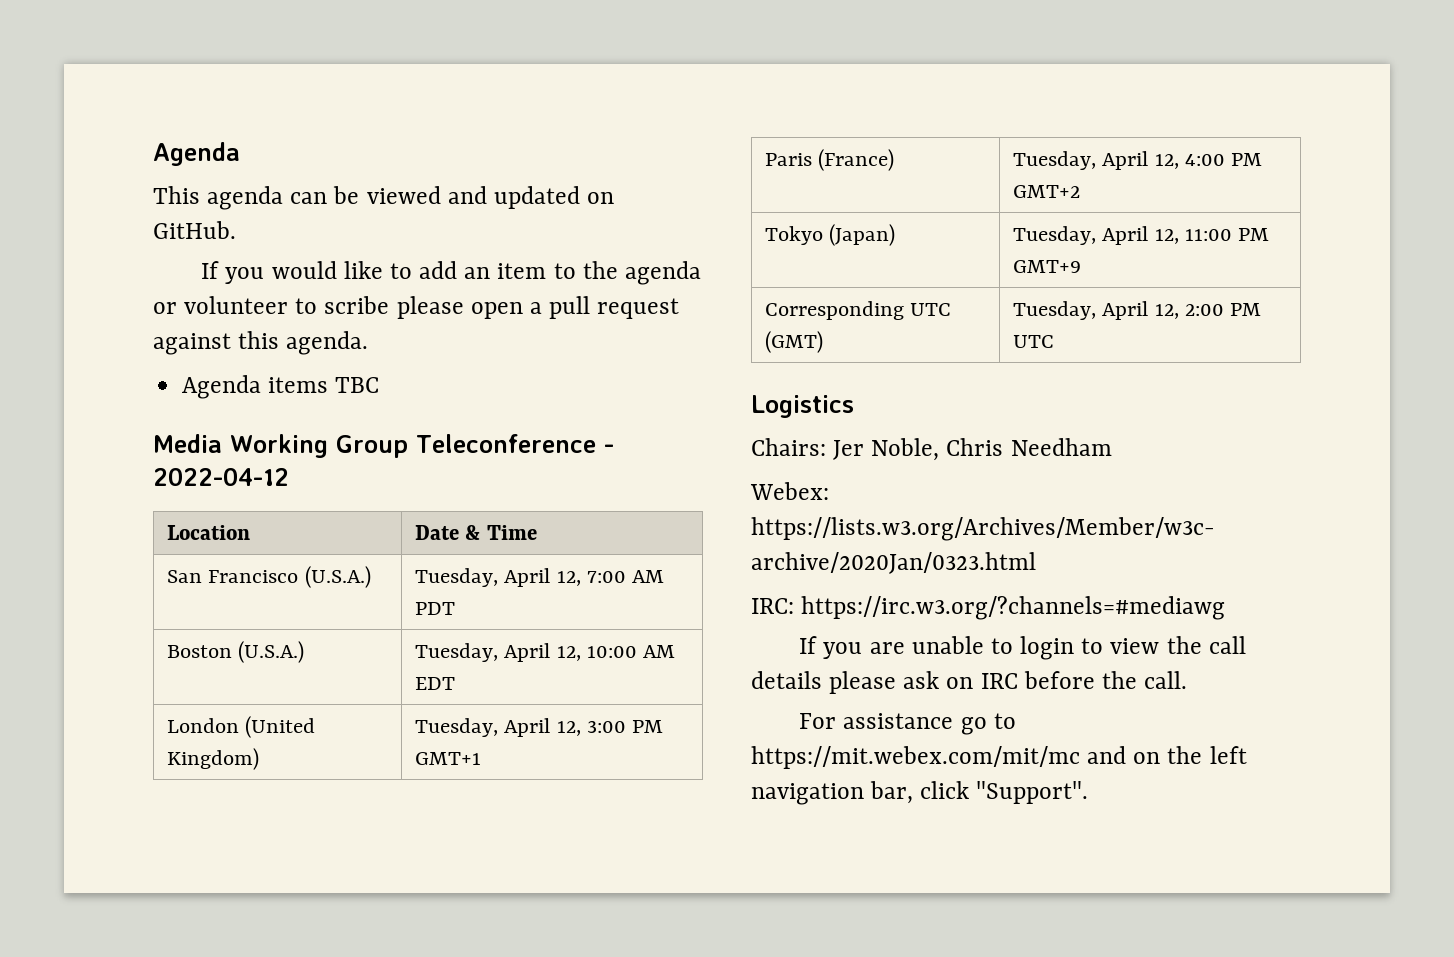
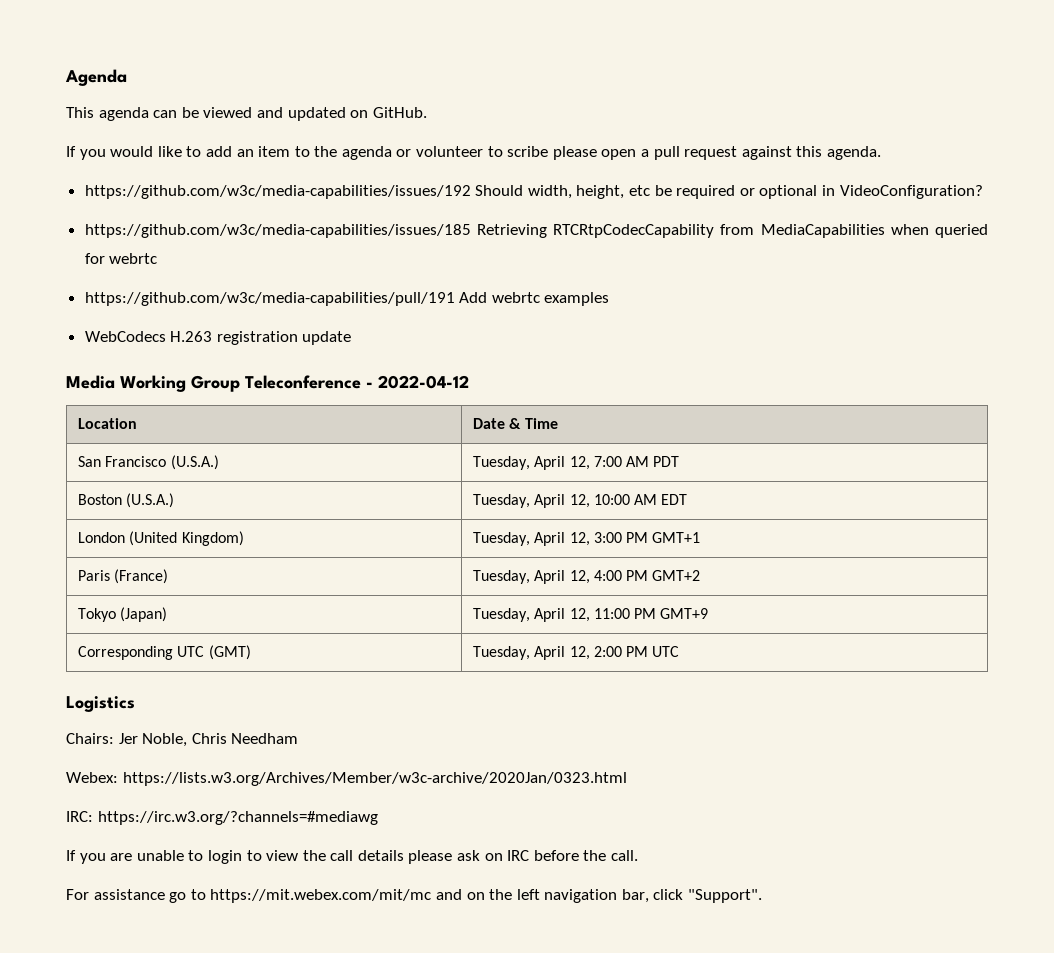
- Agenda items TBC
+ https://github.com/w3c/media-capabilities/issues/192 Should width, height, etc be required or optional in VideoConfiguration?
+ https://github.com/w3c/media-capabilities/issues/185 Retrieving RTCRtpCodecCapability from MediaCapabilities when queried for webrtc
+ https://github.com/w3c/media-capabilities/pull/191 Add webrtc examples
+ WebCodecs H.263 registration update

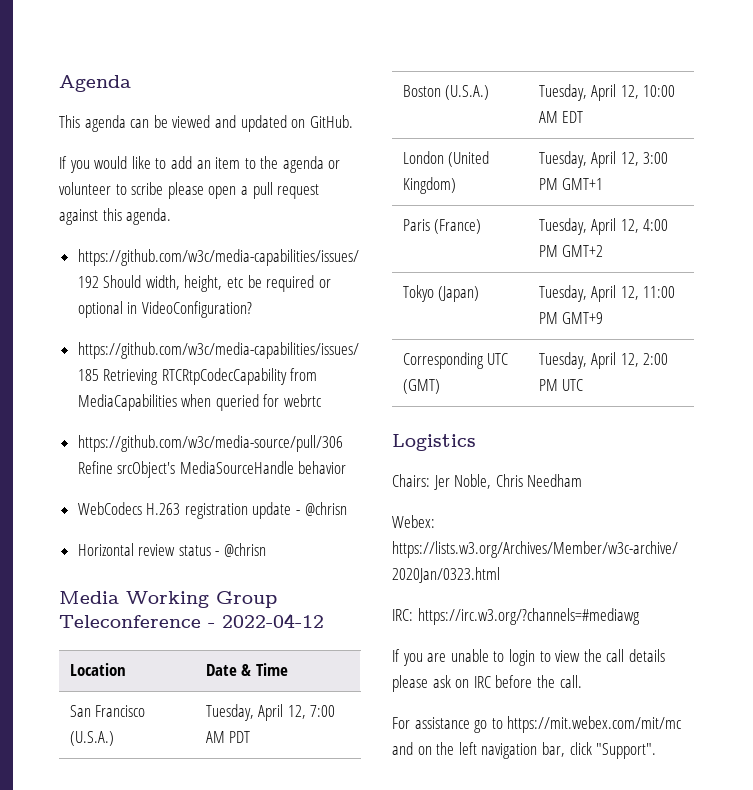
- https://github.com/w3c/media-capabilities/pull/191 Add webrtc examples
+ https://github.com/w3c/media-source/pull/306 Refine srcObject's MediaSourceHandle behavior
- WebCodecs H.263 registration update
+ WebCodecs H.263 registration update - @chrisn
+ Horizontal review status - @chrisn

